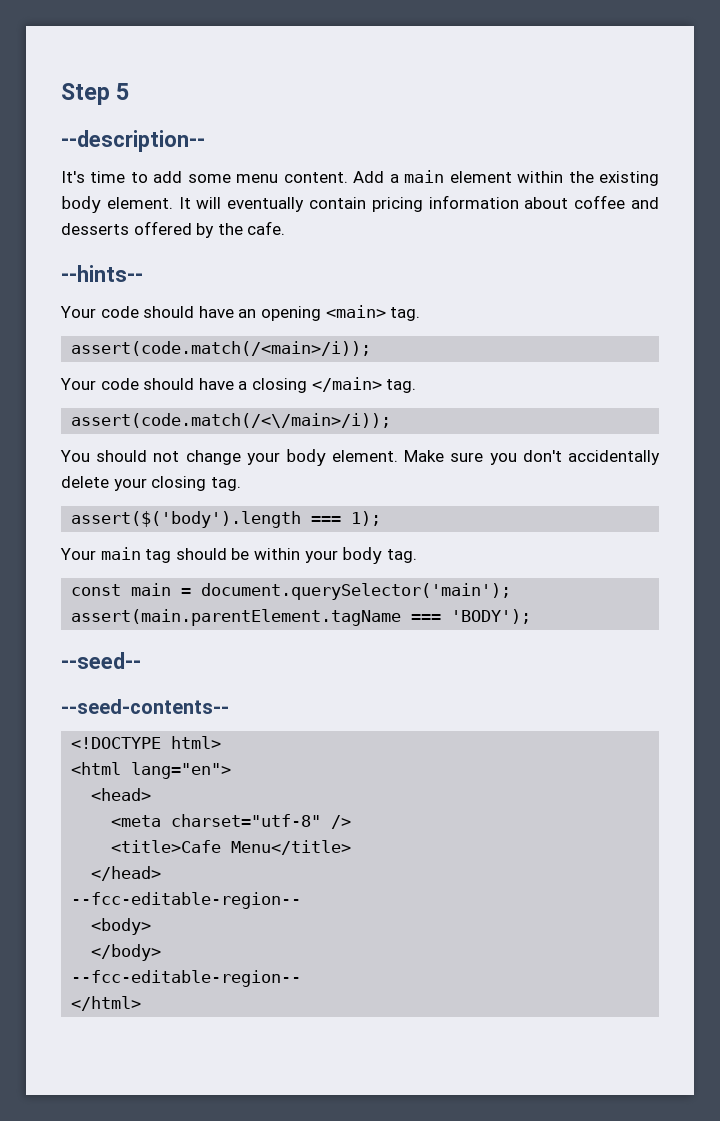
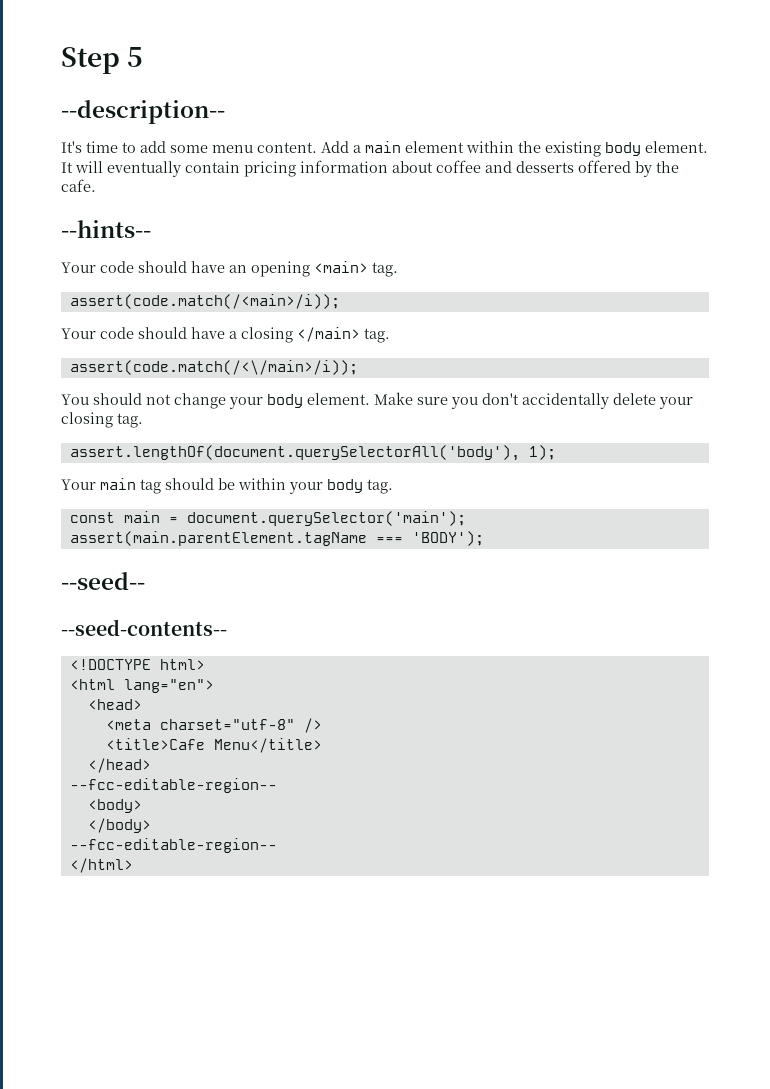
- assert($('body').length === 1);
+ assert.lengthOf(document.querySelectorAll('body'), 1);

